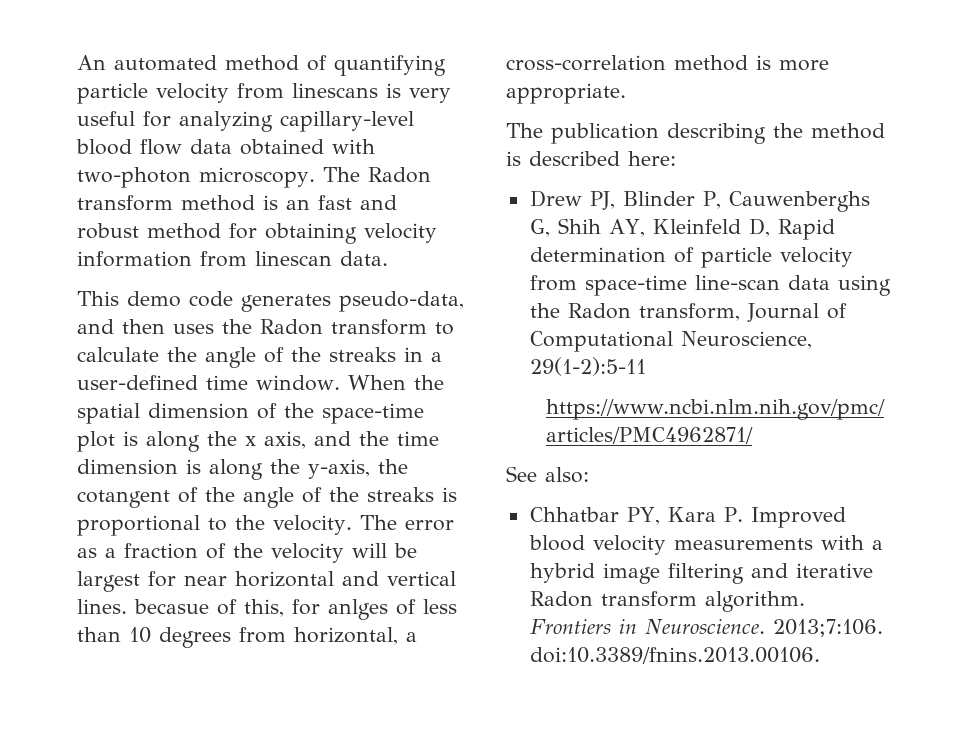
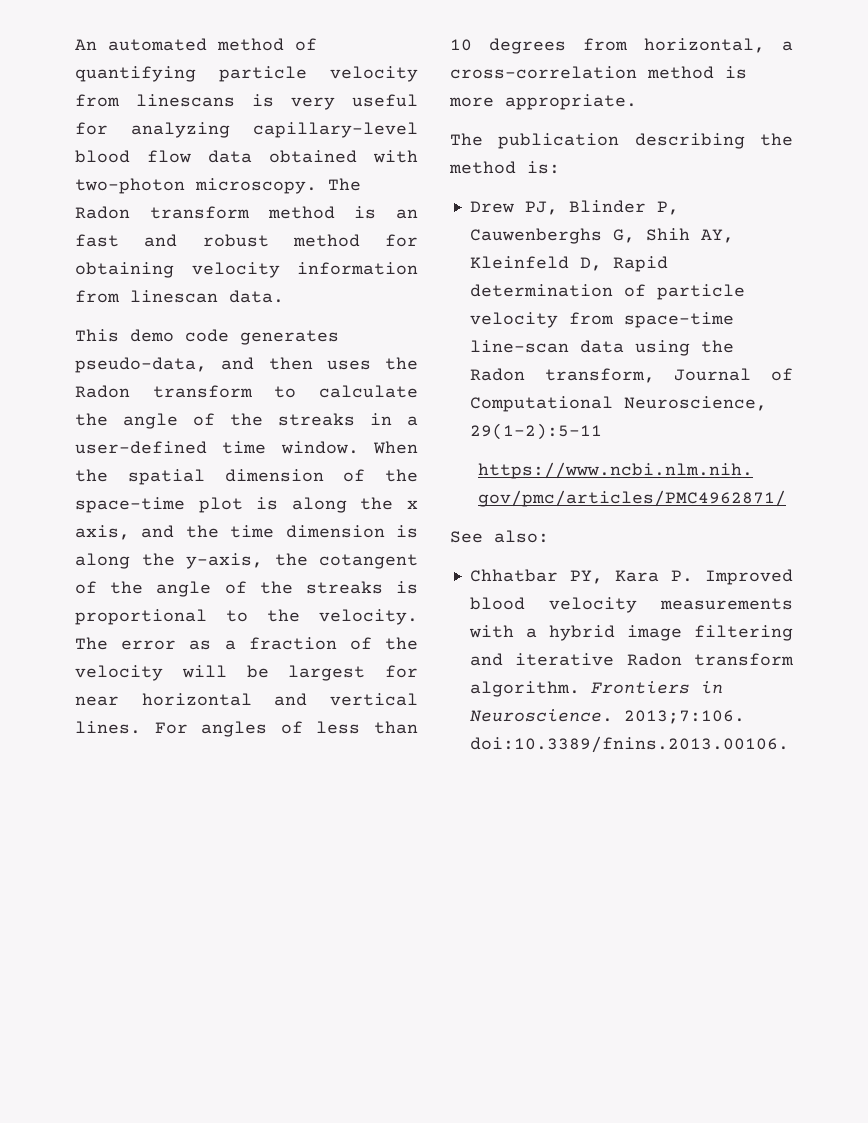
- The error as a fraction of the velocity will be largest for near horizontal and vertical lines. becasue of this, for anlges of less than 10 degrees from horizontal, a cross-correlation method is more appropriate.
+ The error as a fraction of the velocity will be largest for near horizontal and vertical lines. For angles of less than 10 degrees from horizontal, a cross-correlation method is more appropriate.
- The publication describing the method is described here:
+ The publication describing the method is:

